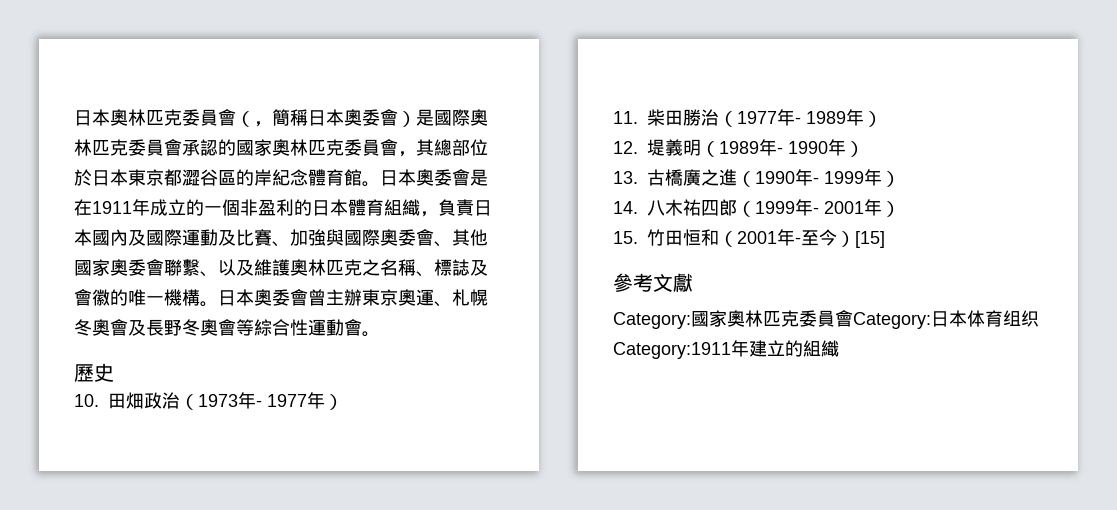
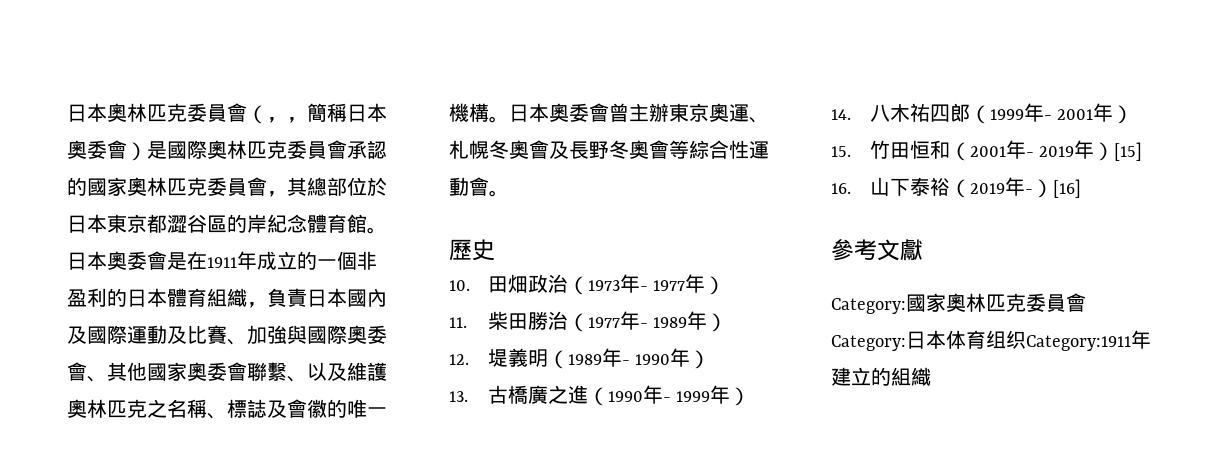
- 日本奧林匹克委員會（，簡稱日本奧委會）是國際奧林匹克委員會承認的國家奧林匹克委員會，其總部位於日本東京都澀谷區的岸紀念體育館。
+ 日本奧林匹克委員會（，，簡稱日本奧委會）是國際奧林匹克委員會承認的國家奧林匹克委員會，其總部位於日本東京都澀谷區的岸紀念體育館。
- 15.竹田恒和（2001年-至今）[15]
+ 15.竹田恒和（2001年- 2019年）[15]
+ 16.山下泰裕（2019年-）[16]

